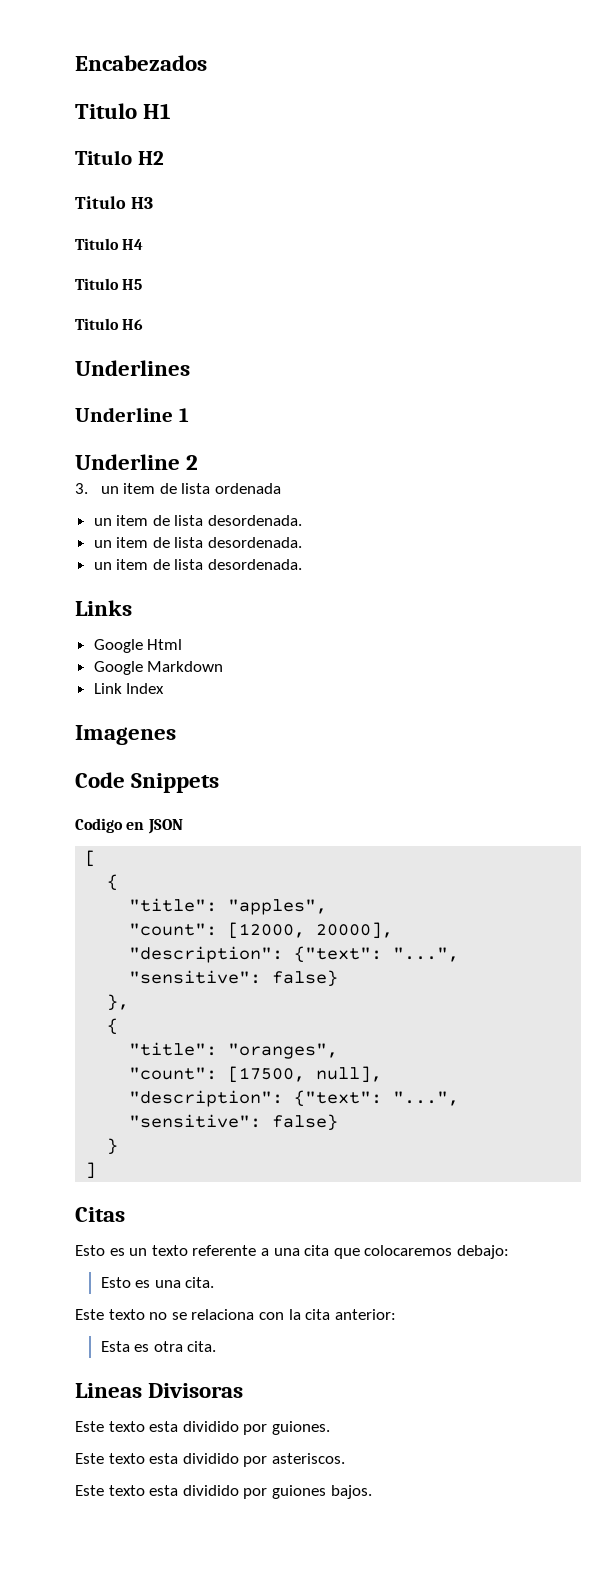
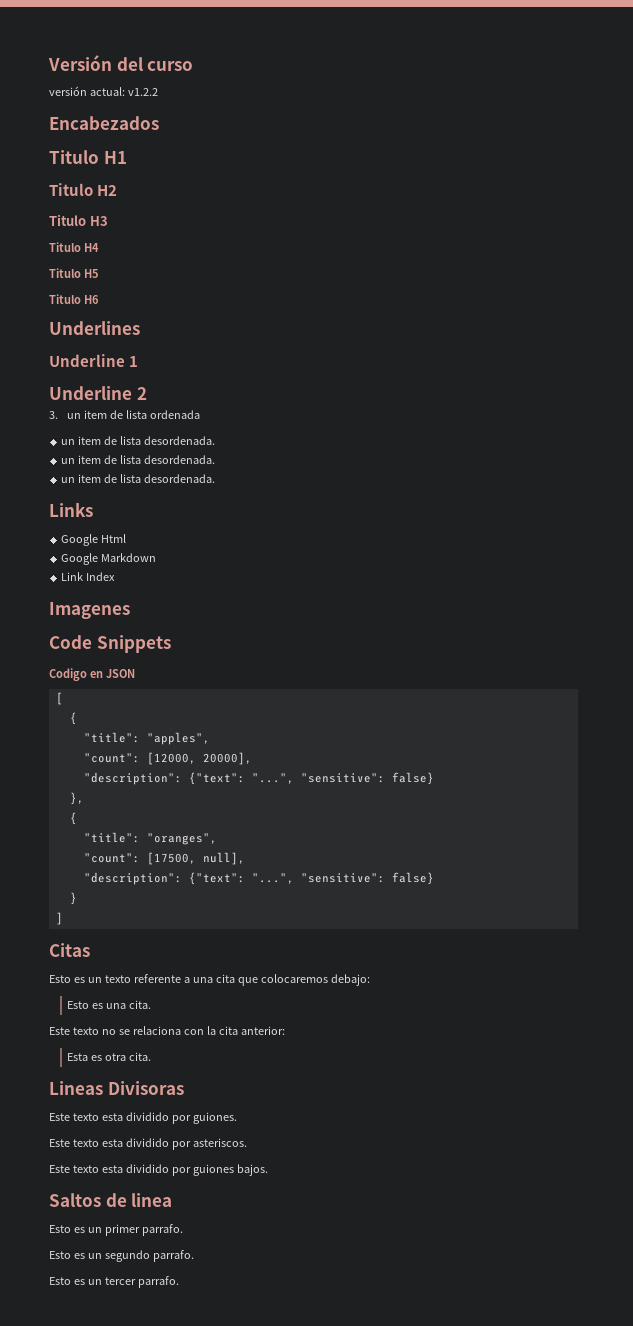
+ Versión del curso
+ versión actual: v1.2.2
+ Saltos de linea
+ Esto es un primer parrafo.
+ Esto es un segundo parrafo.
+ Esto es un tercer parrafo.

